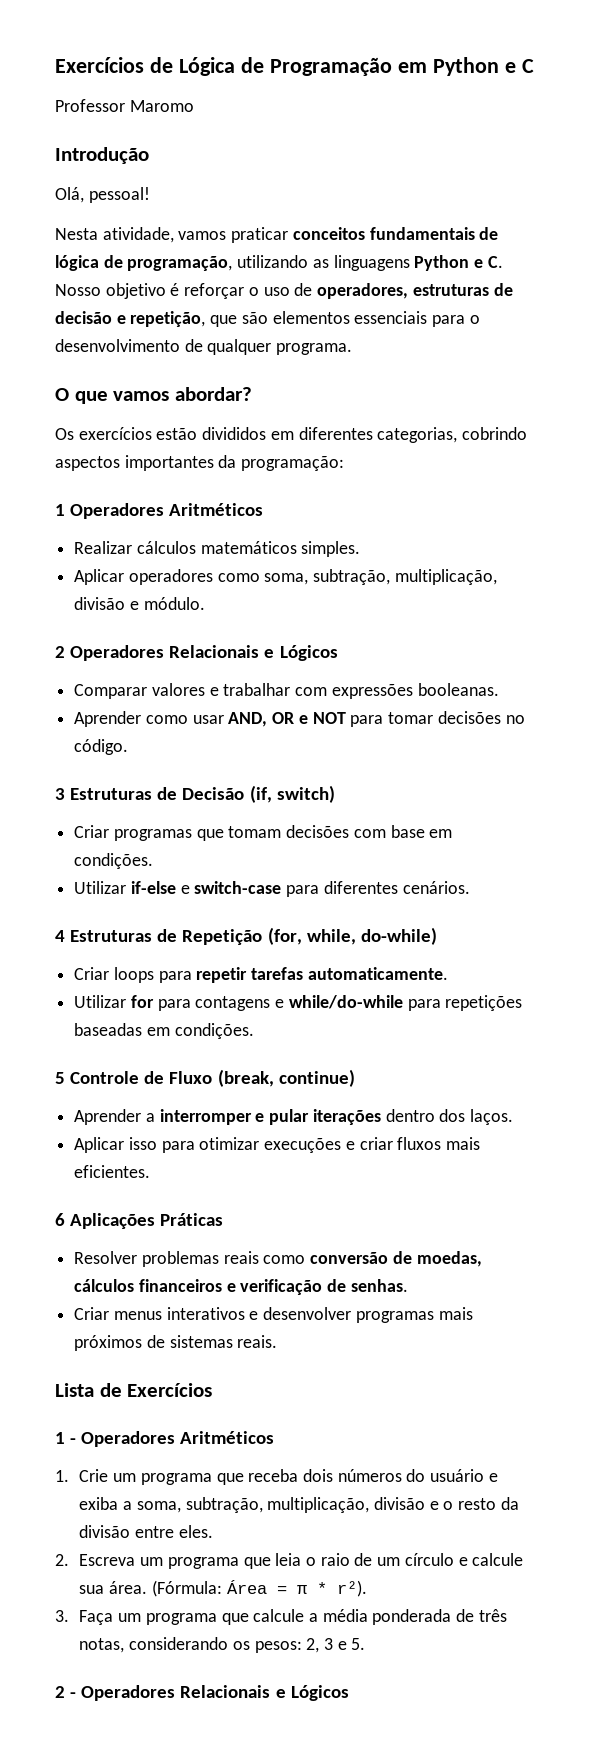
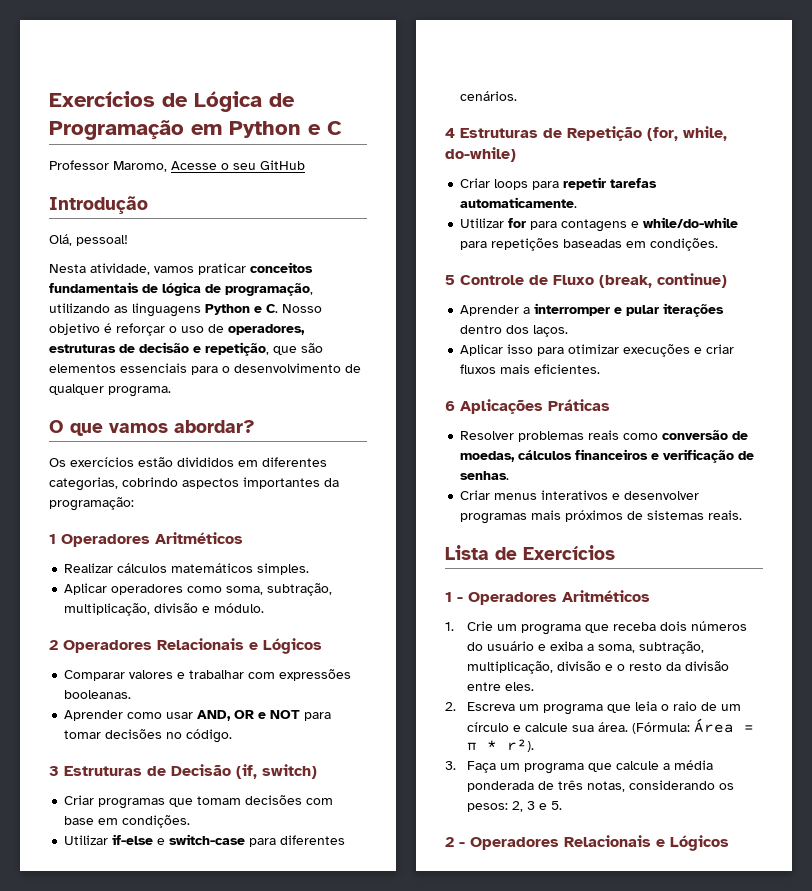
- Professor Maromo
+ Professor Maromo, Acesse o seu GitHub

